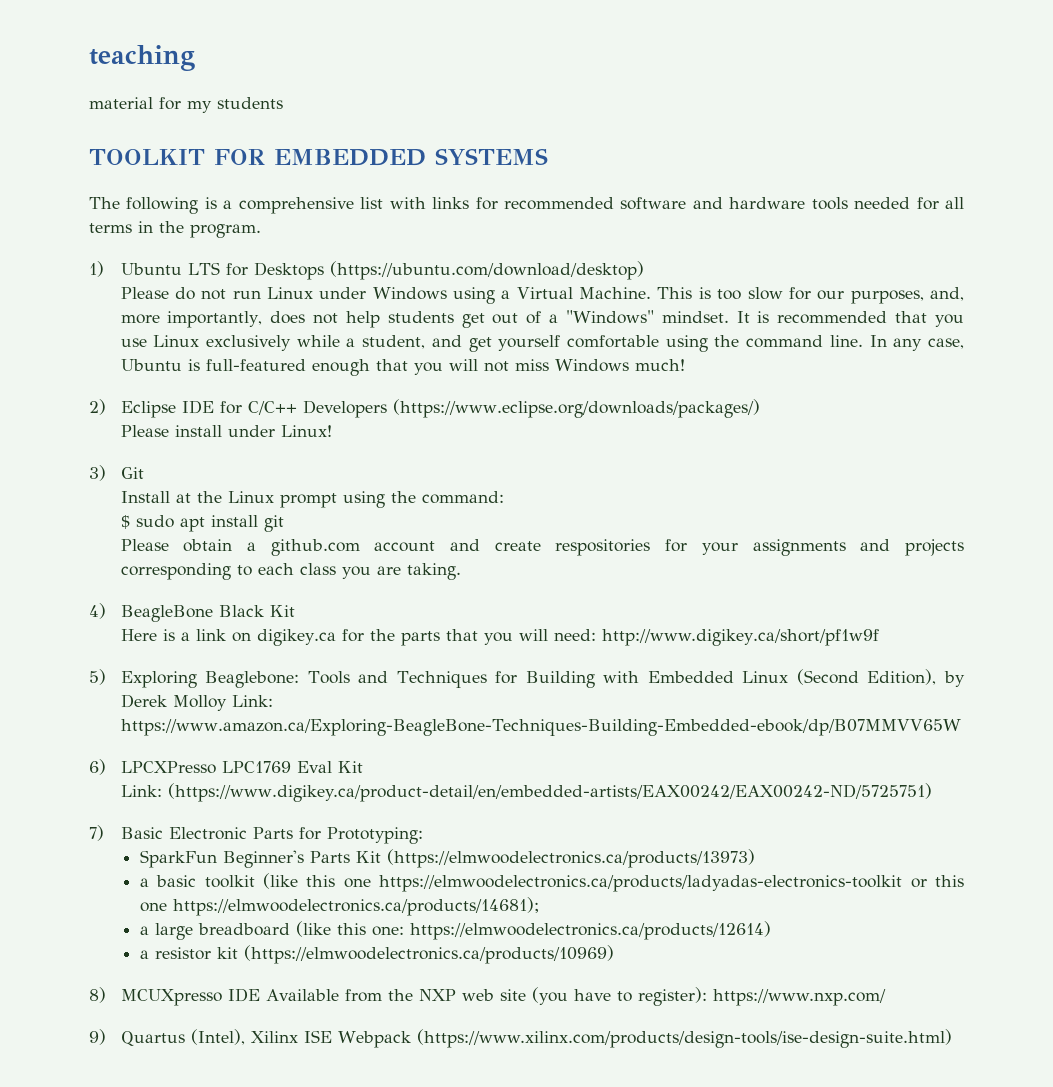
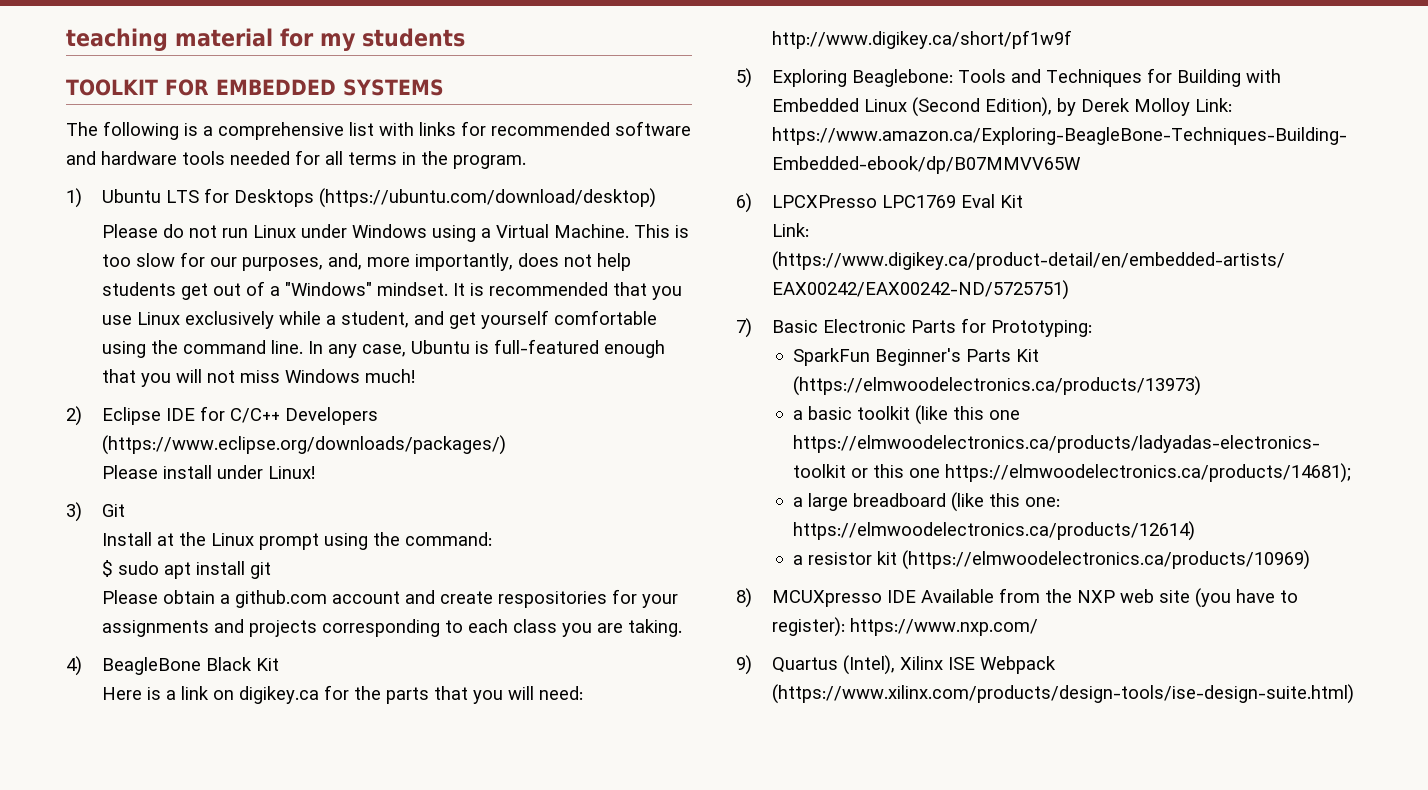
- teaching
- material for my students
+ teaching material for my students

